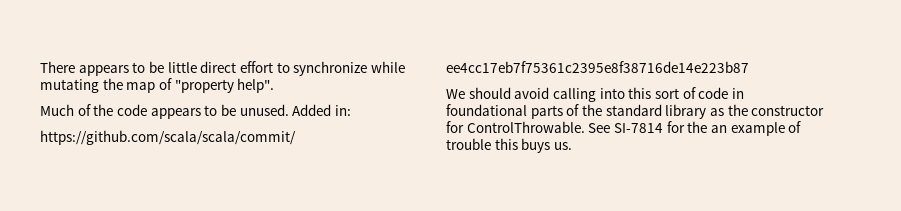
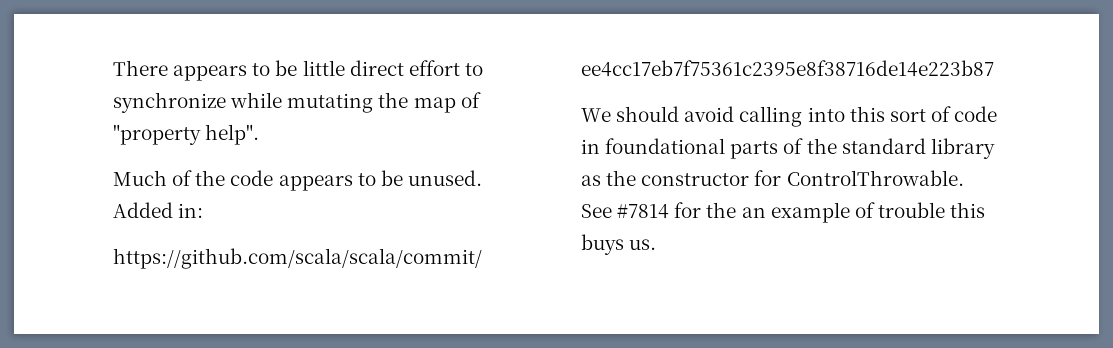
- See SI-7814 for the an example of trouble this buys us.
+ See #7814 for the an example of trouble this buys us.

